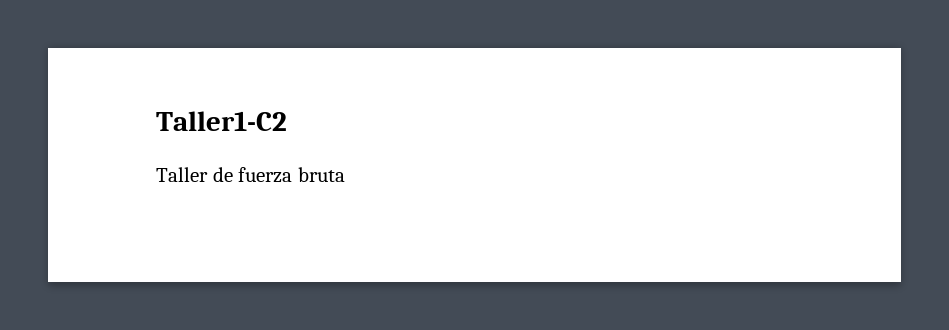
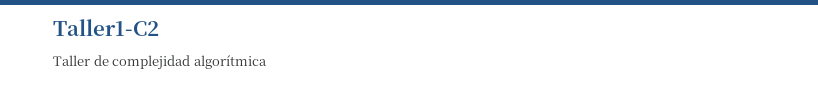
- Taller de fuerza bruta
+ Taller de complejidad algorítmica

